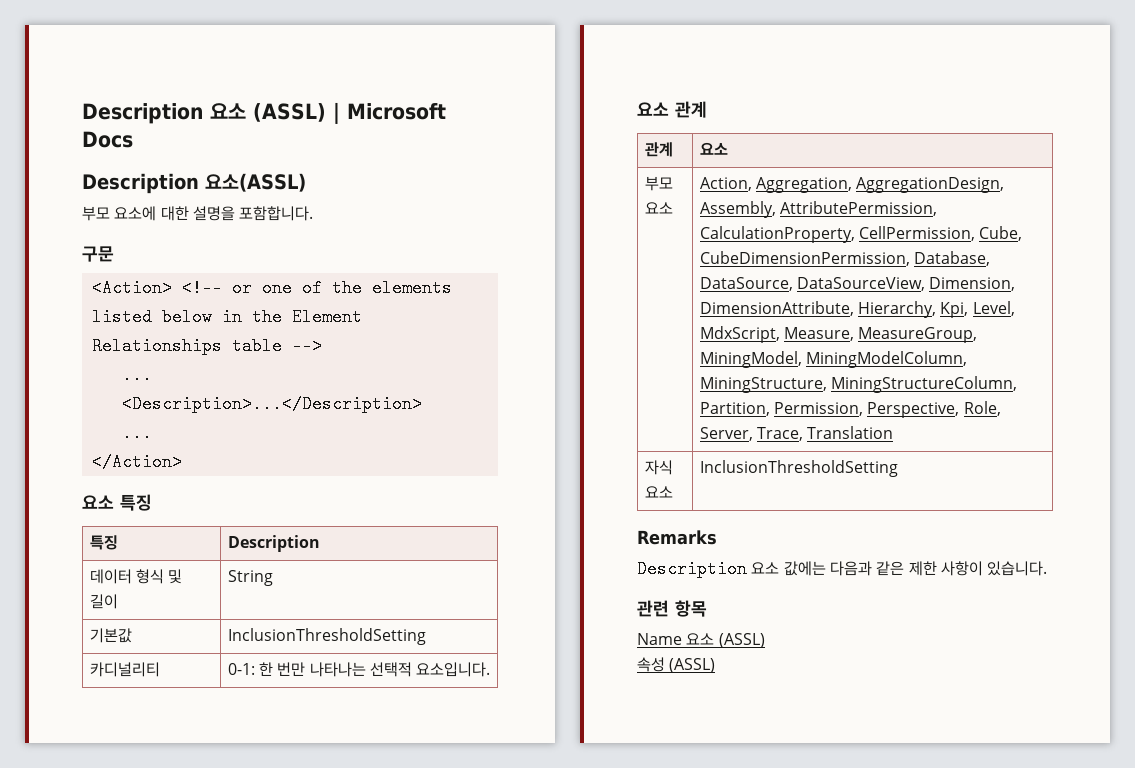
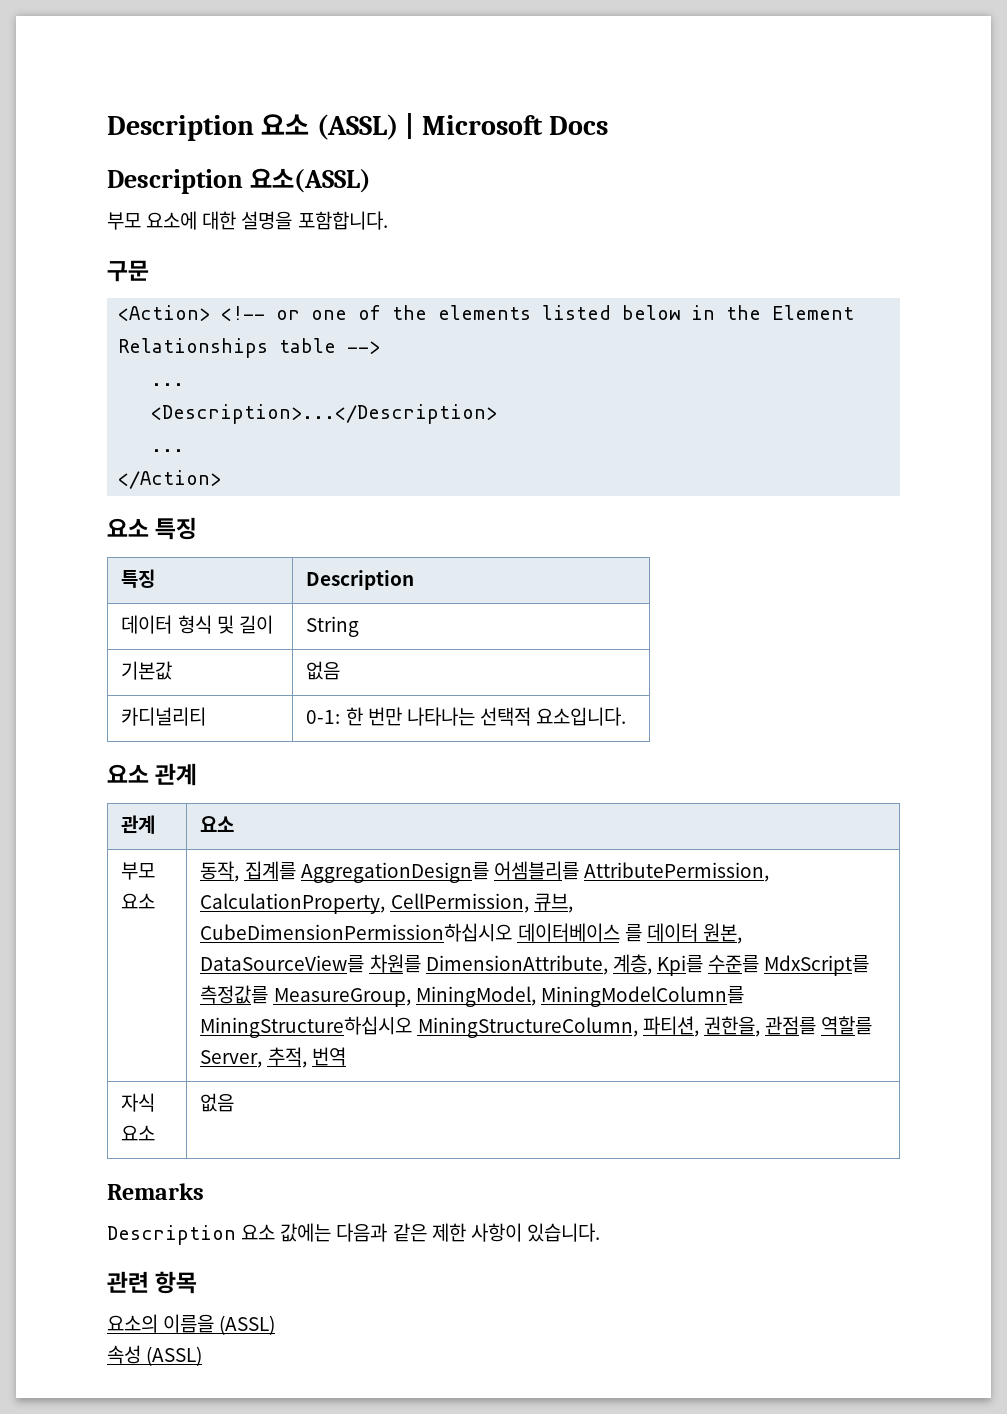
- 기본값 | InclusionThresholdSetting
+ 기본값 | 없음
- 부모 요소 | Action, Aggregation, AggregationDesign, Assembly, AttributePermission, CalculationProperty, CellPermission, Cube, CubeDimensionPermission, Database, DataSource, DataSourceView, Dimension, DimensionAttribute, Hierarchy, Kpi, Level, MdxScript, Measure, MeasureGroup, MiningModel, MiningModelColumn, MiningStructure, MiningStructureColumn, Partition, Permission, Perspective, Role, Server, Trace, Translation
+ 부모 요소 | 동작, 집계를 AggregationDesign를 어셈블리를 AttributePermission, CalculationProperty, CellPermission, 큐브, CubeDimensionPermission하십시오 데이터베이스 를 데이터 원본, DataSourceView를 차원를 DimensionAttribute, 계층, Kpi를 수준를 MdxScript를 측정값를 MeasureGroup, MiningModel, MiningModelColumn를 MiningStructure하십시오 MiningStructureColumn, 파티션, 권한을, 관점를 역할를 Server, 추적, 번역
- 자식 요소 | InclusionThresholdSetting
+ 자식 요소 | 없음
- Name 요소 (ASSL)
+ 요소의 이름을 (ASSL)

